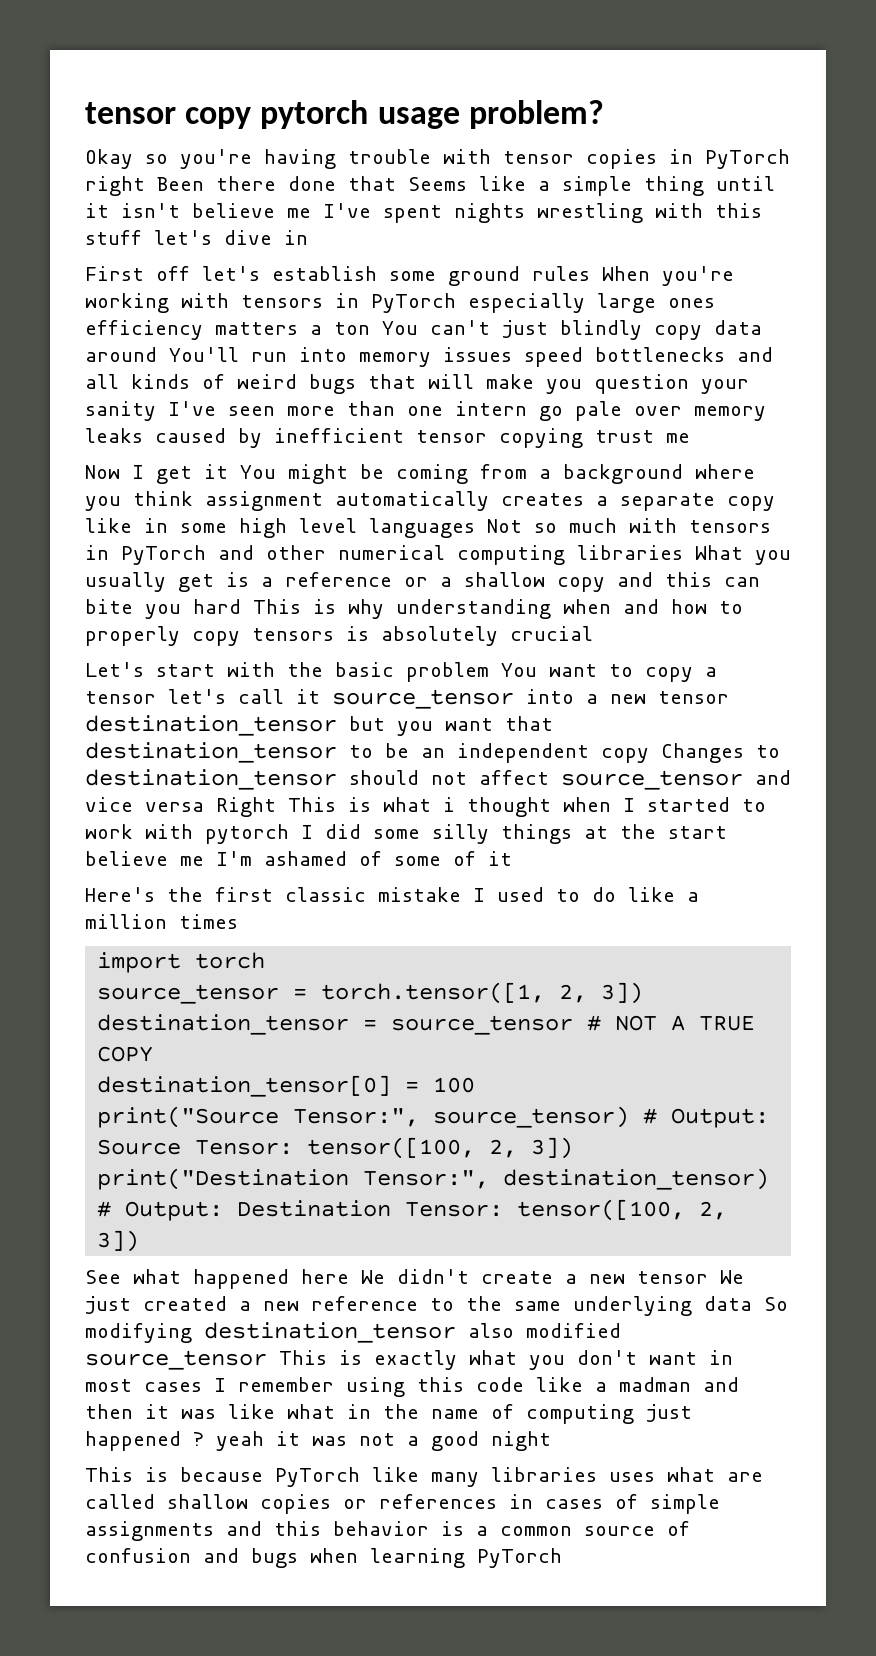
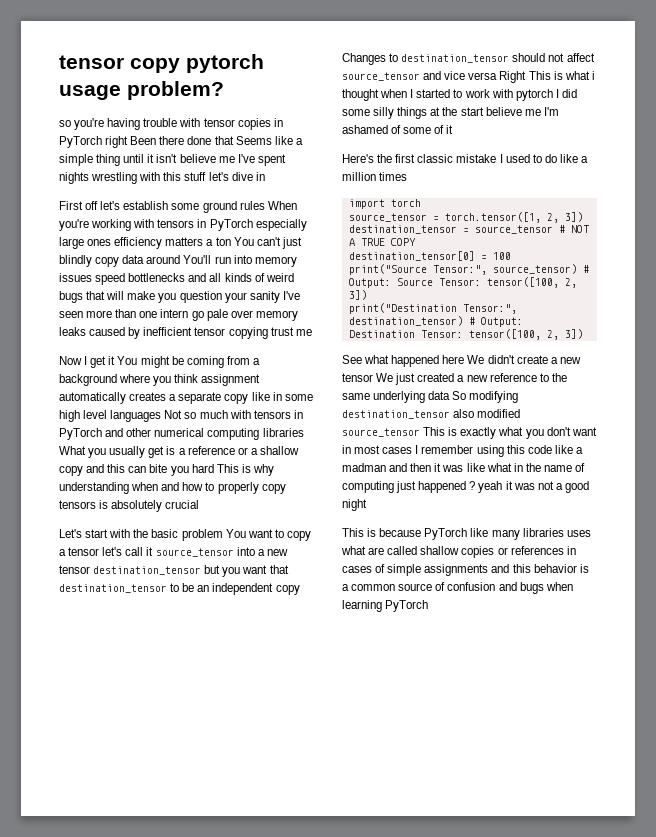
- Okay so you're having trouble with tensor copies in PyTorch right Been there done that Seems like a simple thing until it isn't believe me I've spent nights wrestling with this stuff let's dive in
+ so you're having trouble with tensor copies in PyTorch right Been there done that Seems like a simple thing until it isn't believe me I've spent nights wrestling with this stuff let's dive in

